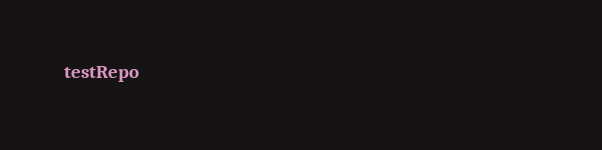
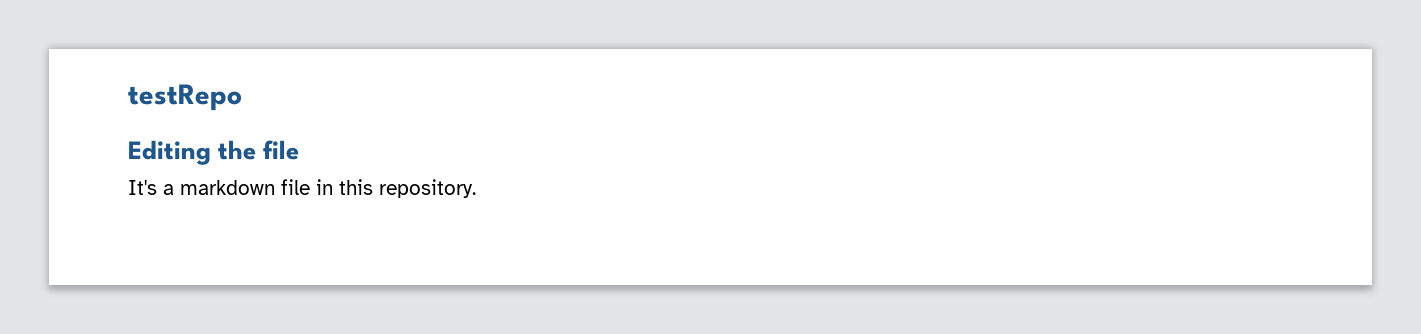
+ Editing the file
+ It's a markdown file in this repository.

